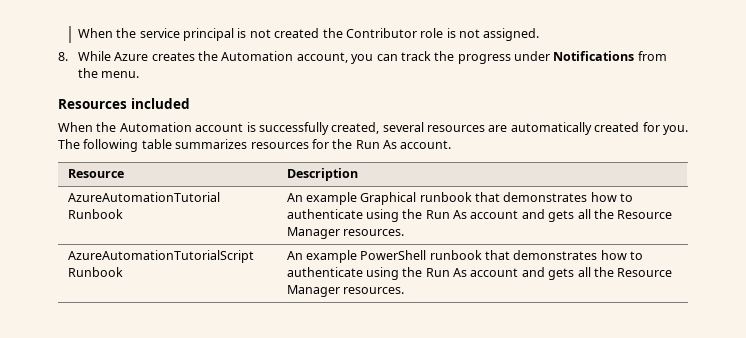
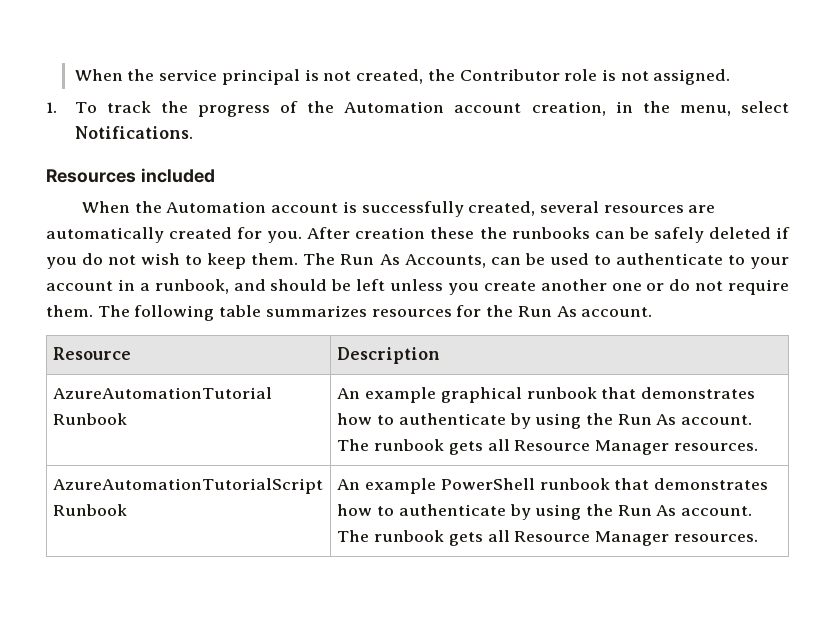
- When the service principal is not created the Contributor role is not assigned.
+ When the service principal is not created, the Contributor role is not assigned.
- 8. While Azure creates the Automation account, you can track the progress under Notifications from the menu.
+ 1. To track the progress of the Automation account creation, in the menu, select Notifications.
+ After creation these the runbooks can be safely deleted if you do not wish to keep them. The Run As Accounts, can be used to authenticate to your account in a runbook, and should be left unless you create another one or do not require them.
- AzureAutomationTutorial Runbook | An example Graphical runbook that demonstrates how to authenticate using the Run As account and gets all the Resource Manager resources.
+ AzureAutomationTutorial Runbook | An example graphical runbook that demonstrates how to authenticate by using the Run As account. The runbook gets all Resource Manager resources.
- AzureAutomationTutorialScript Runbook | An example PowerShell runbook that demonstrates how to authenticate using the Run As account and gets all the Resource Manager resources.
+ AzureAutomationTutorialScript Runbook | An example PowerShell runbook that demonstrates how to authenticate by using the Run As account. The runbook gets all Resource Manager resources.

